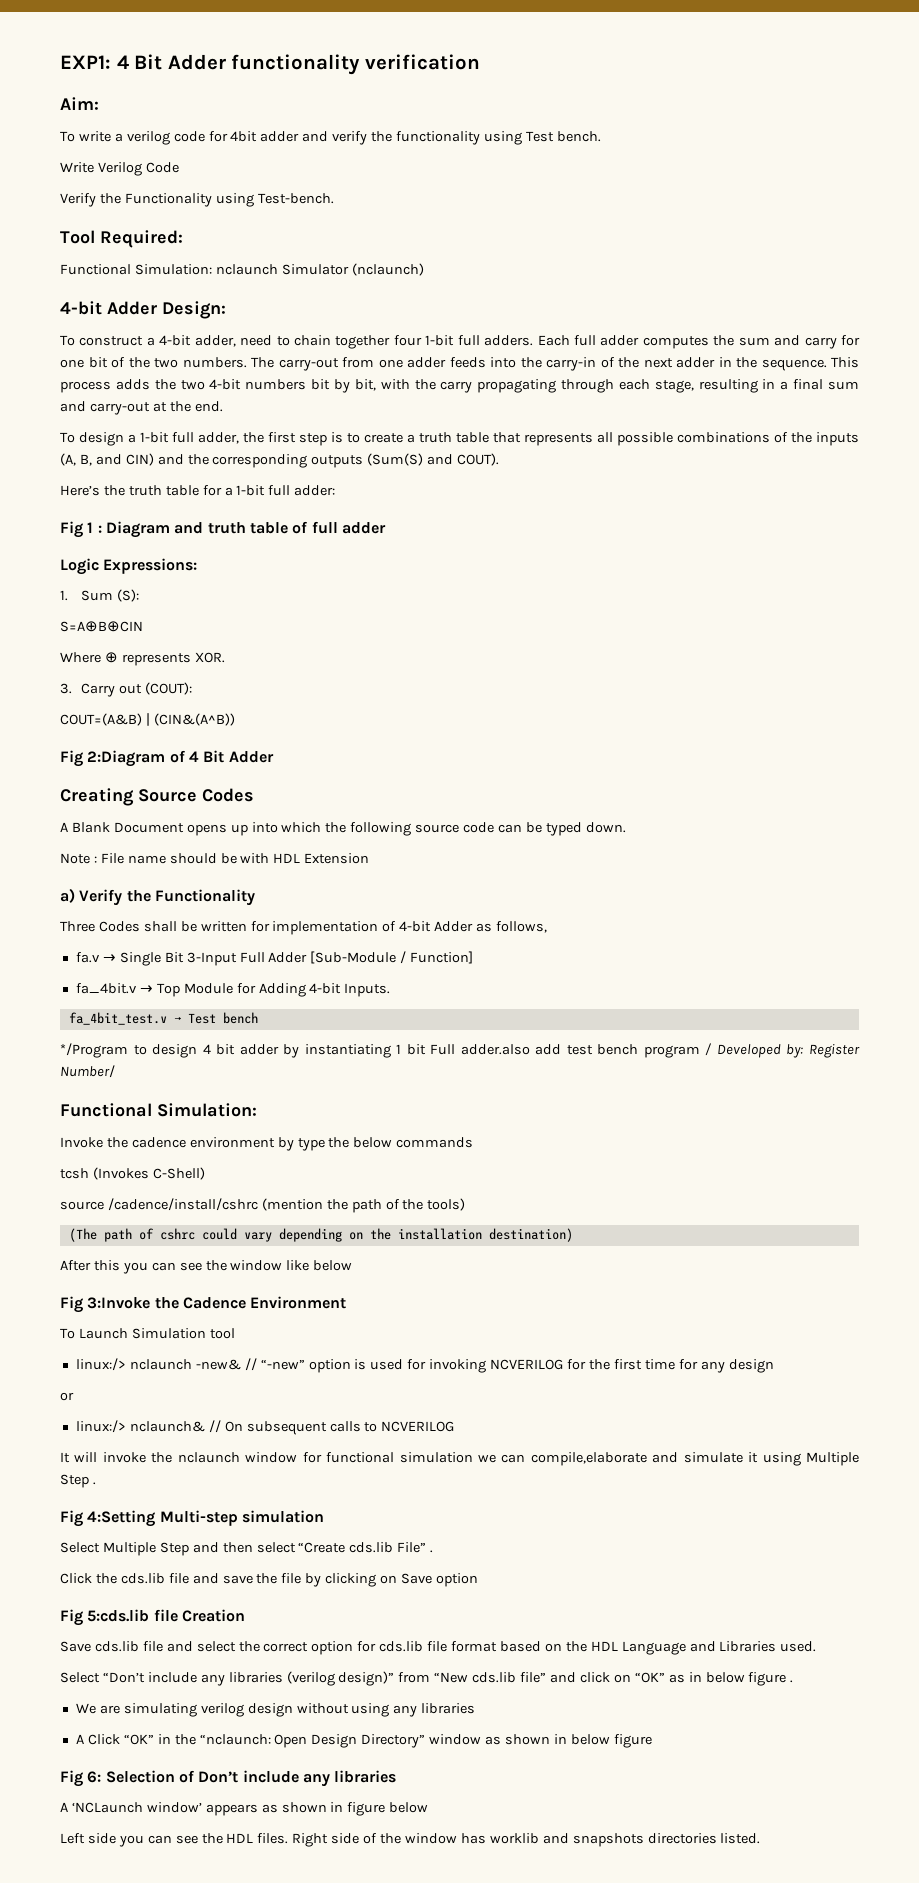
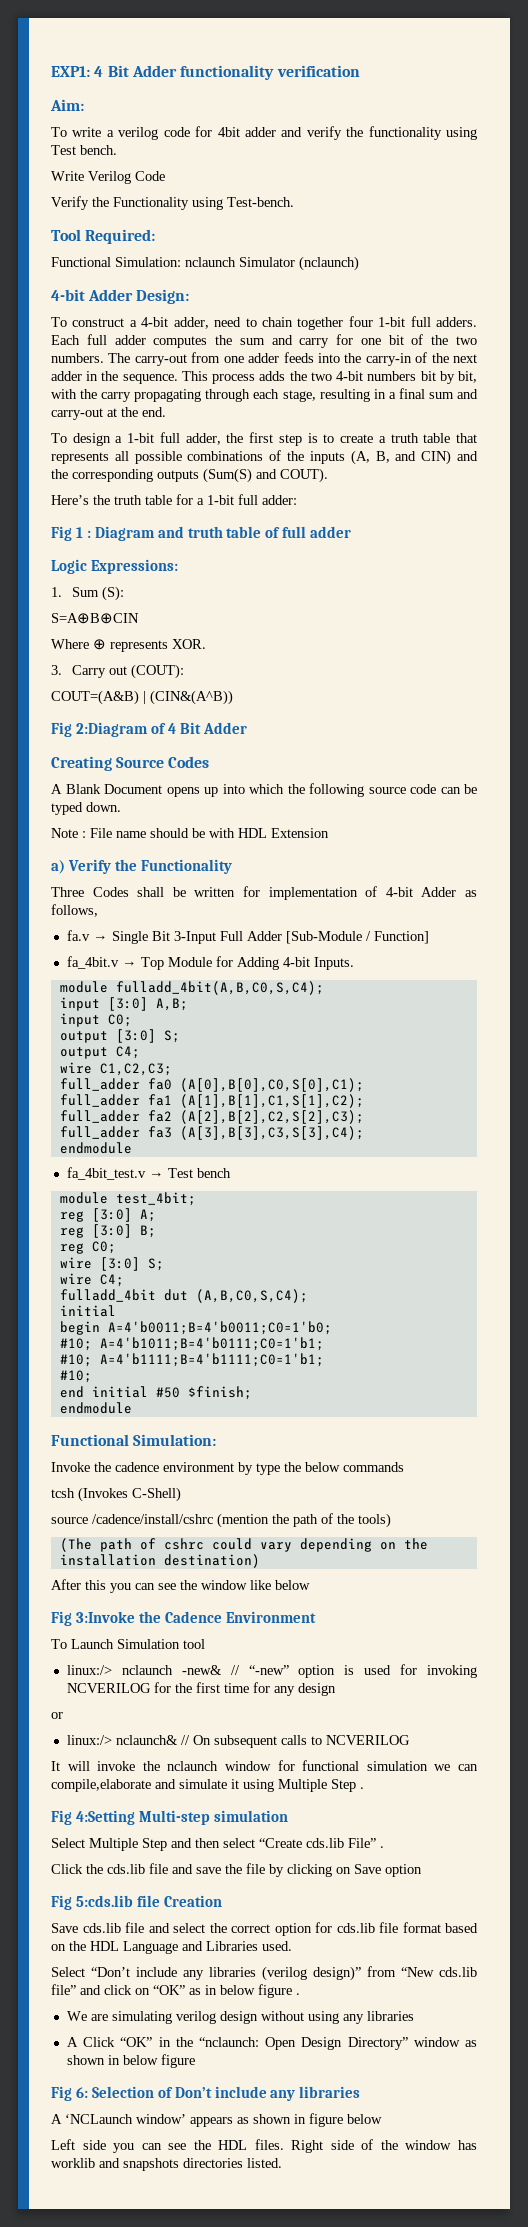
+ module fulladd_4bit(A,B,C0,S,C4);
+ input [3:0] A,B;
+ input C0;
+ output [3:0] S;
+ output C4;
+ wire C1,C2,C3;
+ full_adder fa0 (A[0],B[0],C0,S[0],C1);
+ full_adder fa1 (A[1],B[1],C1,S[1],C2);
+ full_adder fa2 (A[2],B[2],C2,S[2],C3);
+ full_adder fa3 (A[3],B[3],C3,S[3],C4);
+ endmodule
  fa_4bit_test.v → Test bench
- */Program to design 4 bit adder by instantiating 1 bit Full adder.also add test bench program / Developed by: Register Number/
+ module test_4bit;
+ reg [3:0] A;
+ reg [3:0] B;
+ reg C0;
+ wire [3:0] S;
+ wire C4;
+ fulladd_4bit dut (A,B,C0,S,C4);
+ initial
+ begin A=4'b0011;B=4'b0011;C0=1'b0;
+ #10; A=4'b1011;B=4'b0111;C0=1'b1;
+ #10; A=4'b1111;B=4'b1111;C0=1'b1;
+ #10;
+ end initial #50 $finish;
+ endmodule

